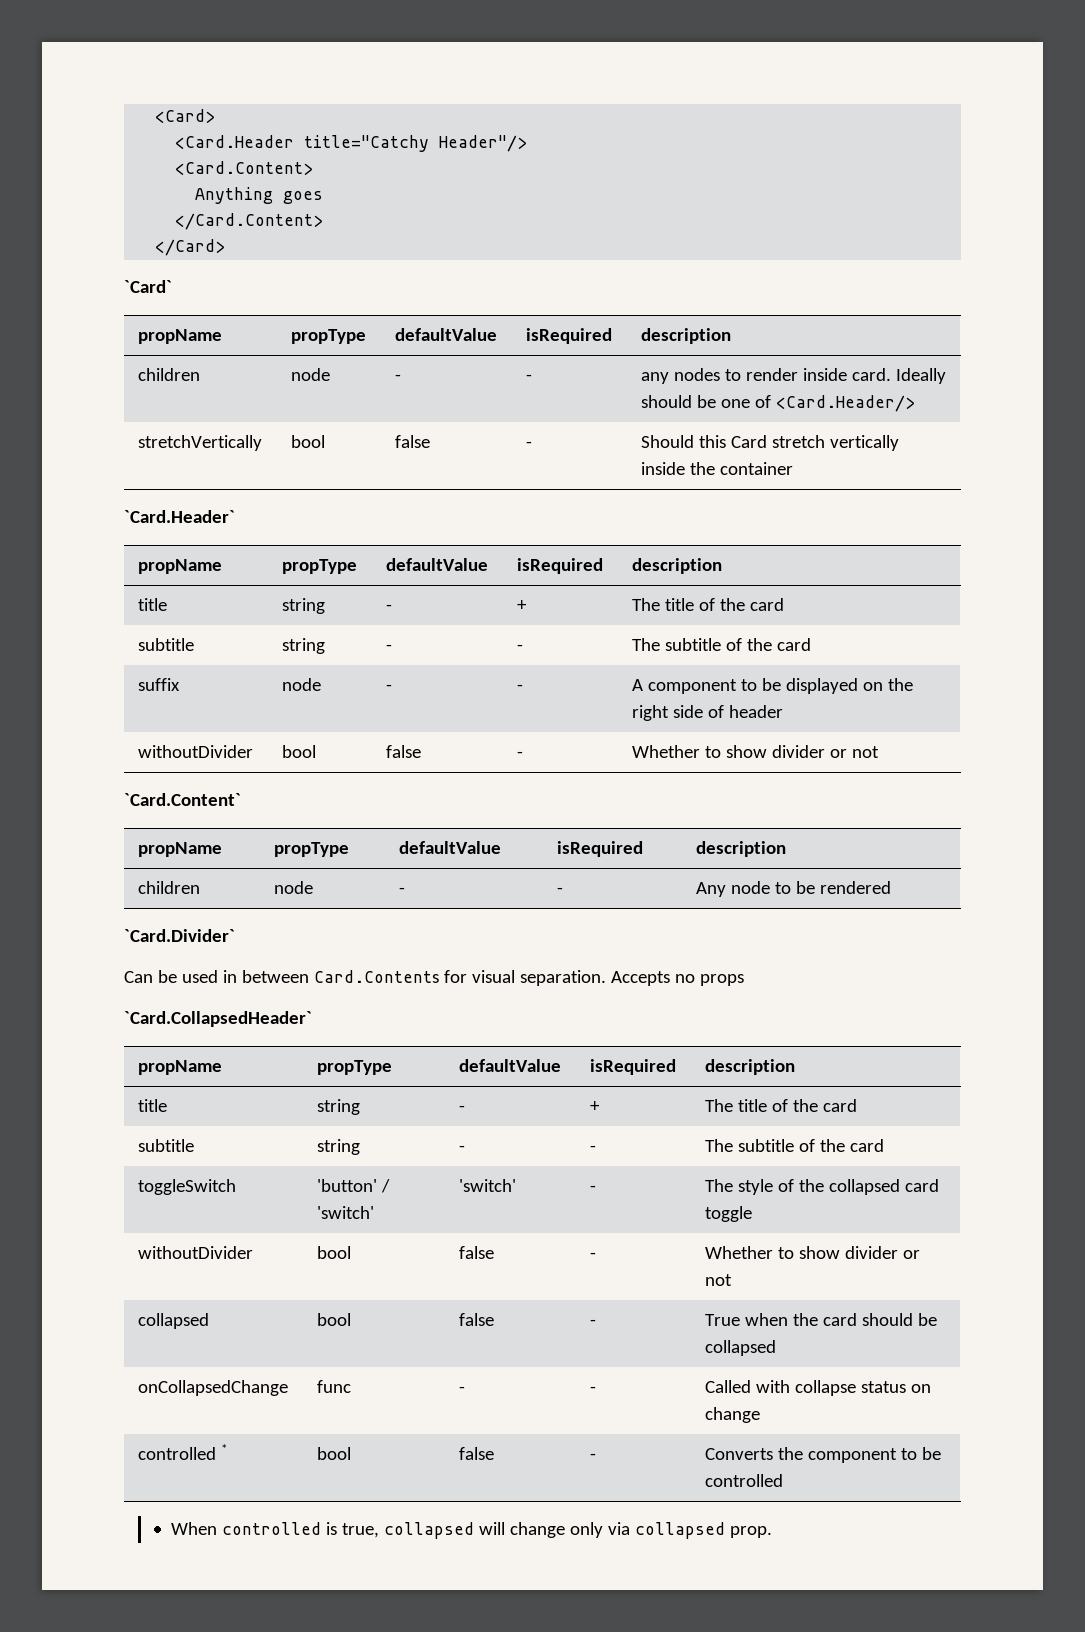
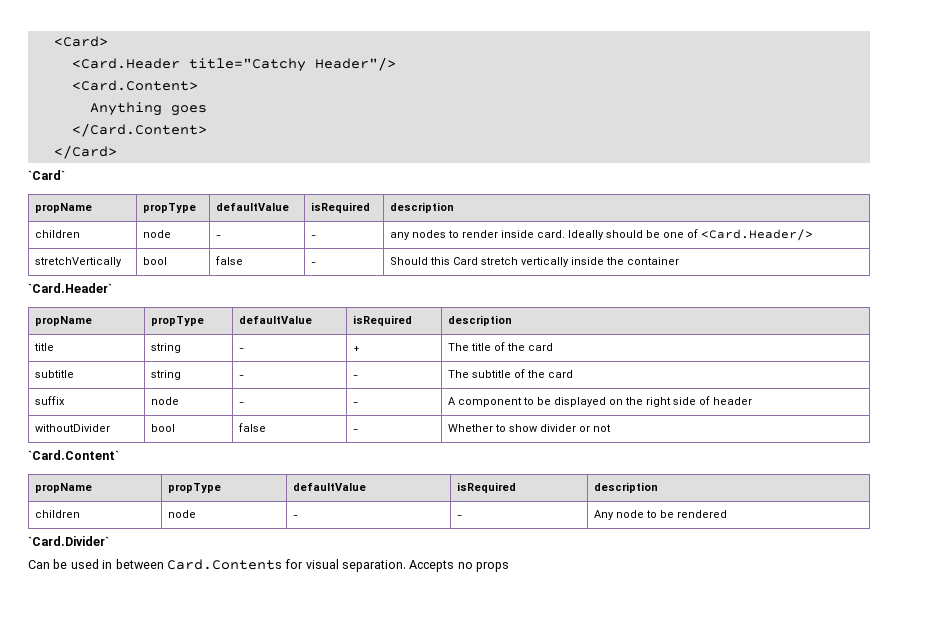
- `Card.CollapsedHeader`
- propName | propType | defaultValue | isRequired | description
- title | string | - | + | The title of the card
- subtitle | string | - | - | The subtitle of the card
- toggleSwitch | 'button' / 'switch' | 'switch' | - | The style of the collapsed card toggle
- withoutDivider | bool | false | - | Whether to show divider or not
- collapsed | bool | false | - | True when the card should be collapsed
- onCollapsedChange | func | - | - | Called with collapse status on change
- controlled * | bool | false | - | Converts the component to be controlled
- When controlled is true, collapsed will change only via collapsed prop.

